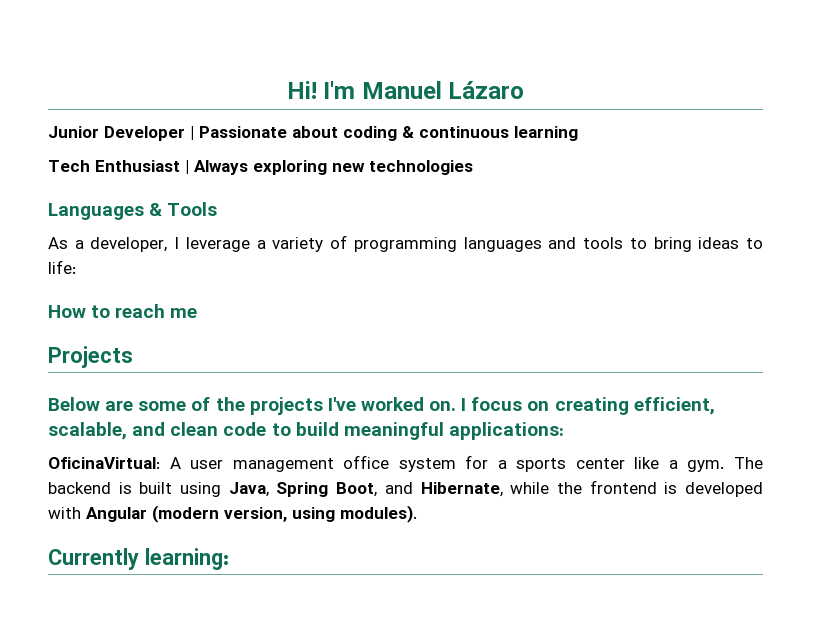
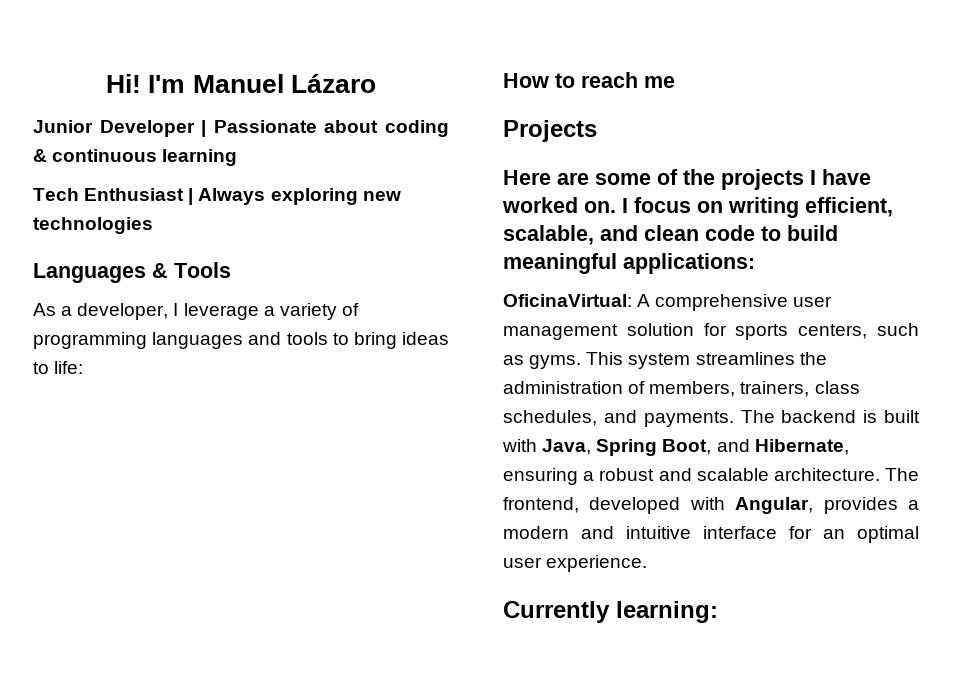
- Below are some of the projects I've worked on.
+ Here are some of the projects I have worked on.
- I focus on creating efficient, scalable, and clean code to build meaningful applications:
+ I focus on writing efficient, scalable, and clean code to build meaningful applications:
- OficinaVirtual: A user management office system for a sports center like a gym.
+ OficinaVirtual: A comprehensive user management solution for sports centers, such as gyms. This system streamlines the administration of members, trainers, class schedules, and payments.
- The backend is built using Java, Spring Boot, and Hibernate, while the frontend is developed with Angular (modern version, using modules).
+ The backend is built with Java, Spring Boot, and Hibernate, ensuring a robust and scalable architecture. The frontend, developed with Angular, provides a modern and intuitive interface for an optimal user experience.

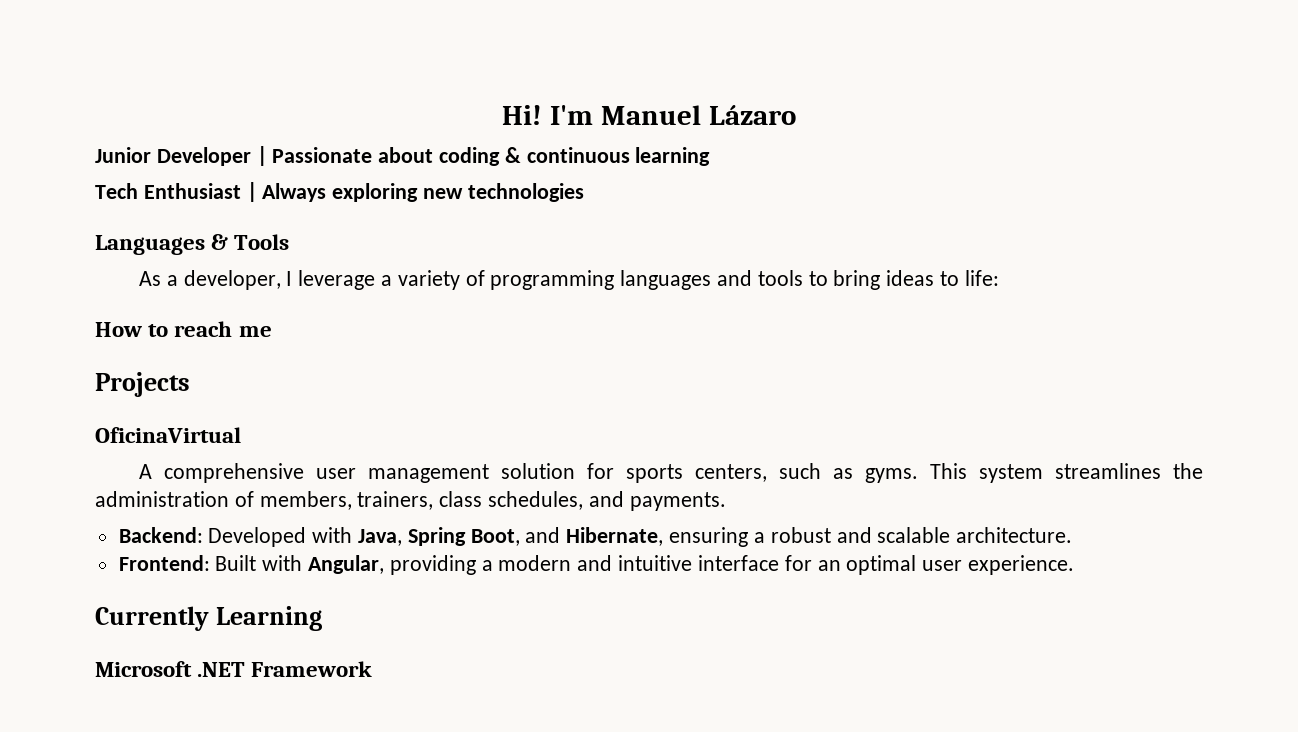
- Here are some of the projects I have worked on. I focus on writing efficient, scalable, and clean code to build meaningful applications:
- OficinaVirtual: A comprehensive user management solution for sports centers, such as gyms.
+ OficinaVirtual
+ A comprehensive user management solution for sports centers, such as gyms.
- This system streamlines the administration of members, trainers, class schedules, and payments. The backend is built with Java, Spring Boot, and Hibernate, ensuring a robust and scalable architecture. The frontend, developed with Angular, provides a modern and intuitive interface for an optimal user experience.
+ This system streamlines the administration of members, trainers, class schedules, and payments.
+ Backend: Developed with Java, Spring Boot, and Hibernate, ensuring a robust and scalable architecture.
+ Frontend: Built with Angular, providing a modern and intuitive interface for an optimal user experience.
- Currently learning:
+ Currently Learning
+ Microsoft .NET Framework

